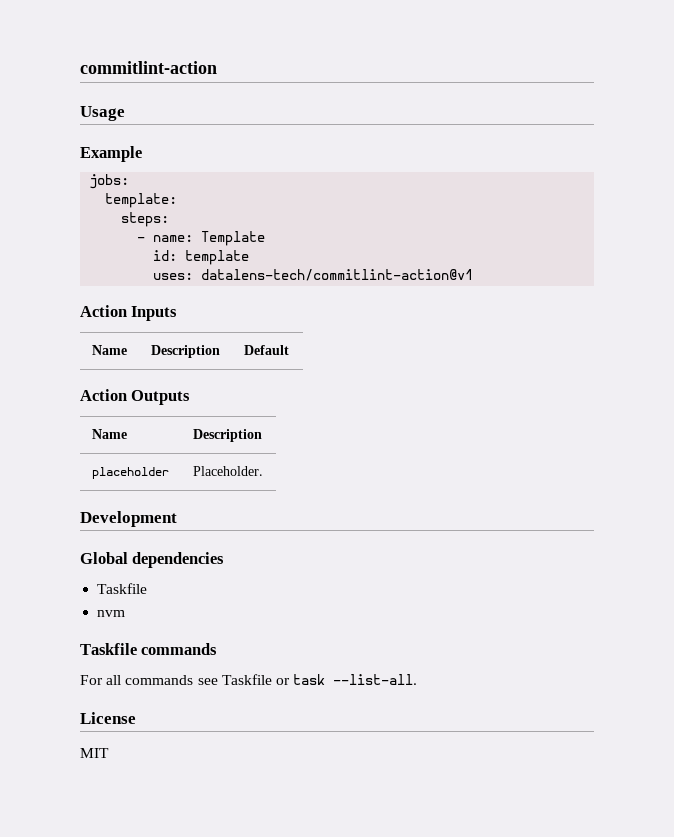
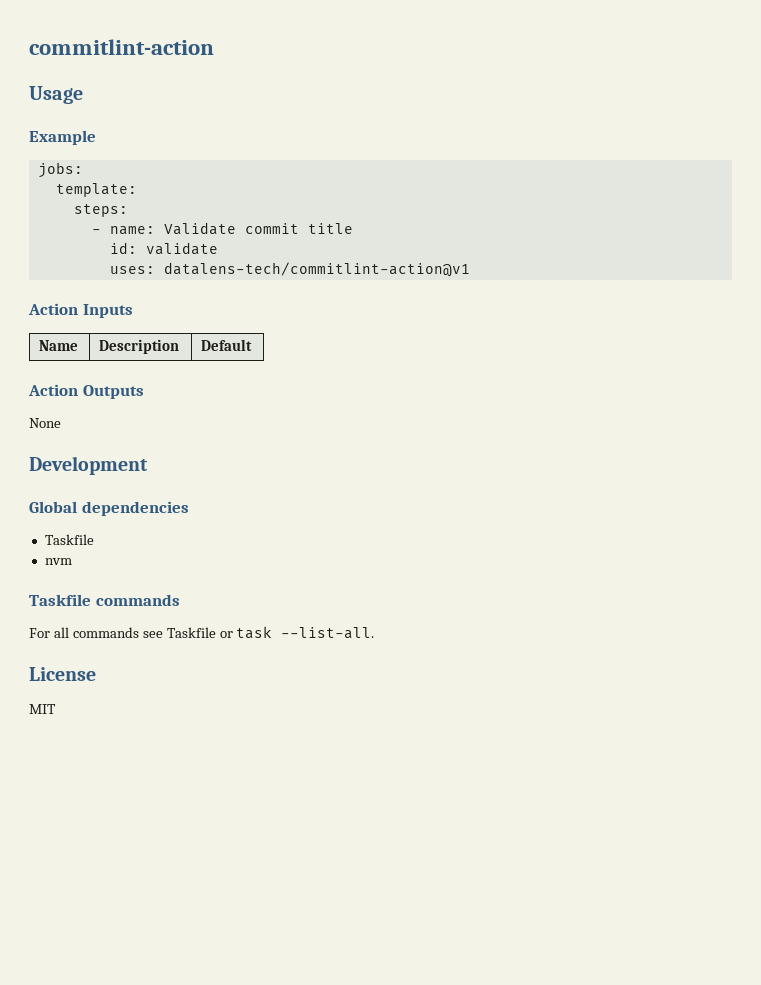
- - name: Template
+ - name: Validate commit title
- id: template
+ id: validate
  Action Outputs
- Name | Description
- placeholder | Placeholder.
+ None

